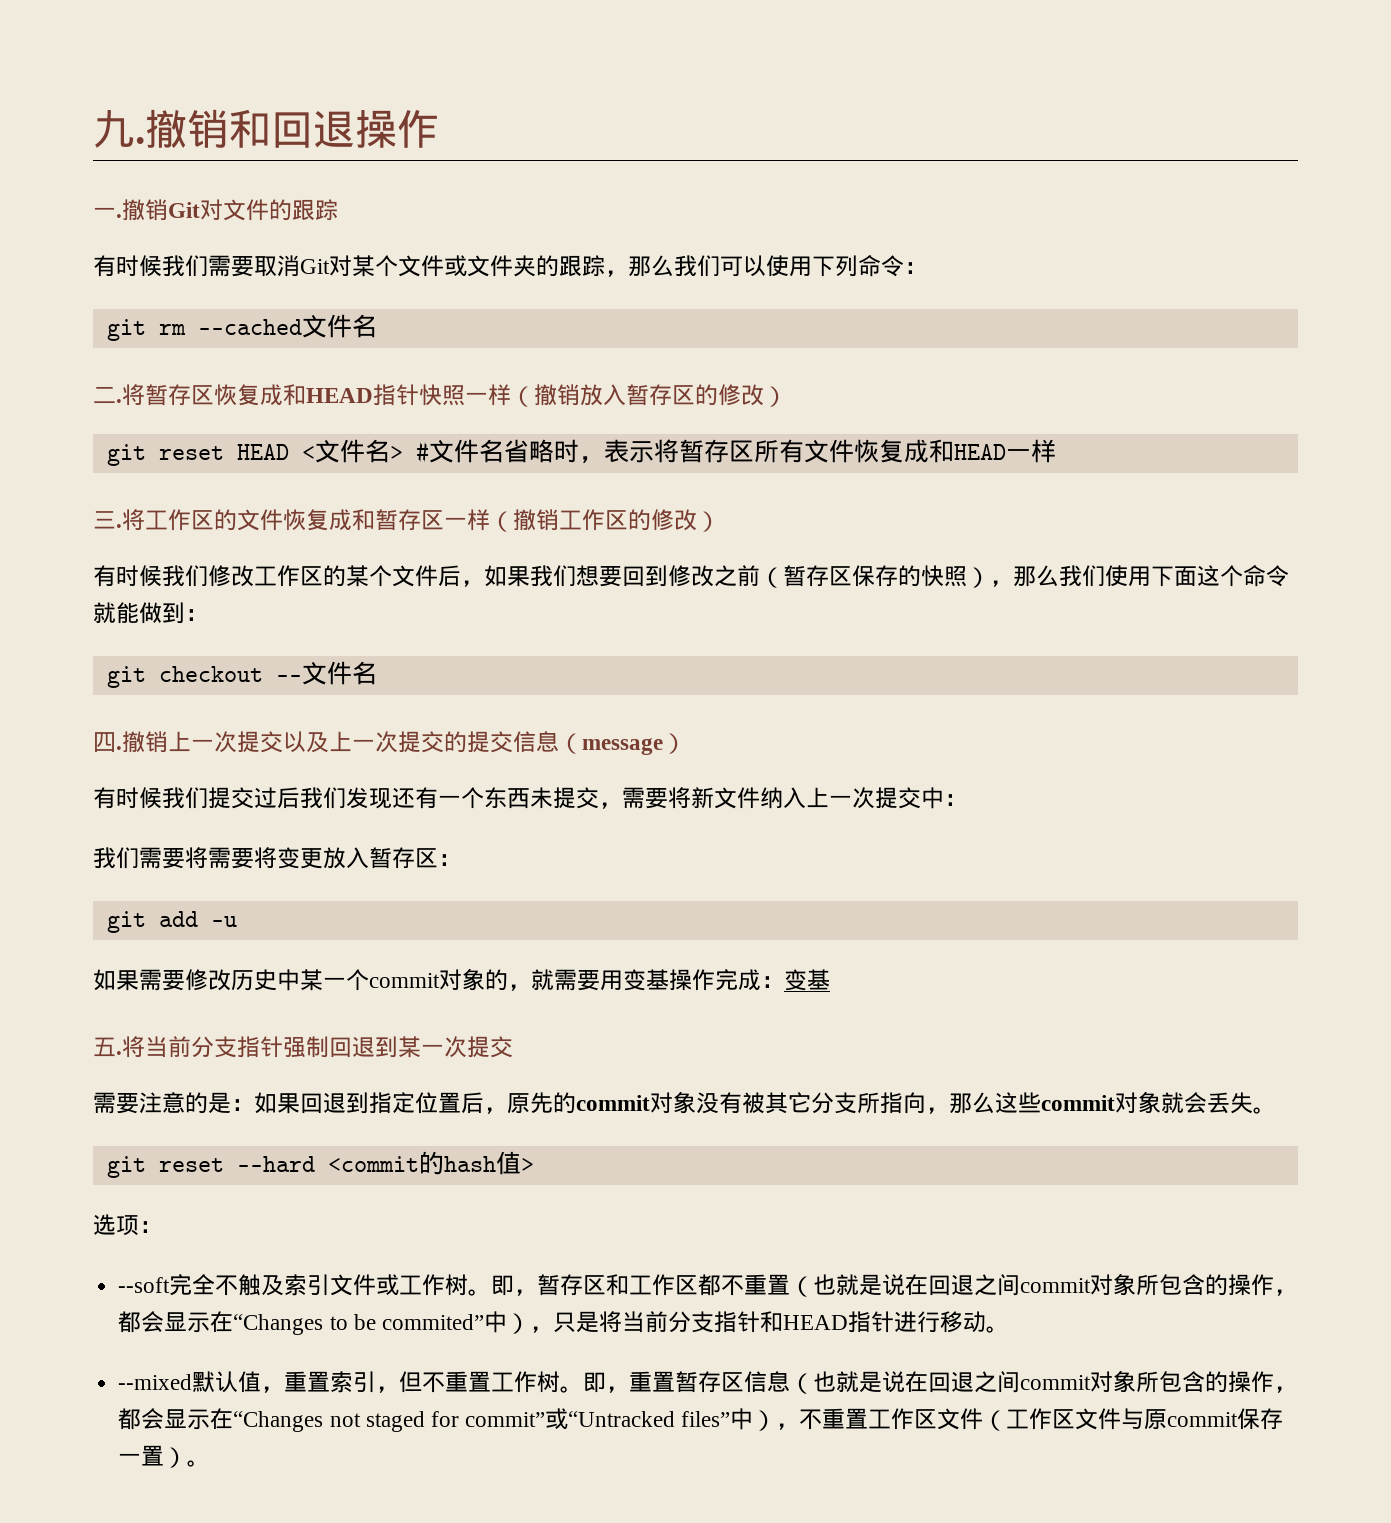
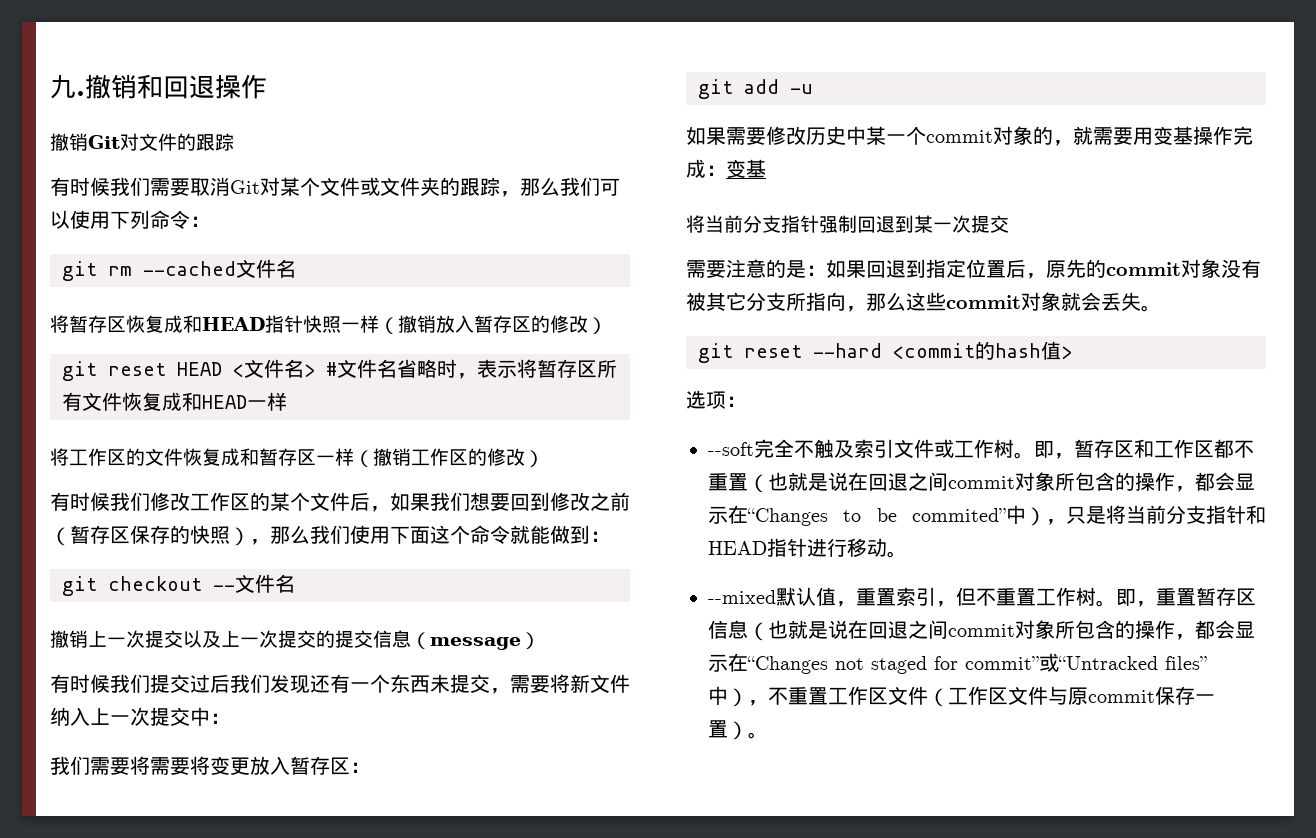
- 一.
- 二.
- 三.
- 四.
- 五.

